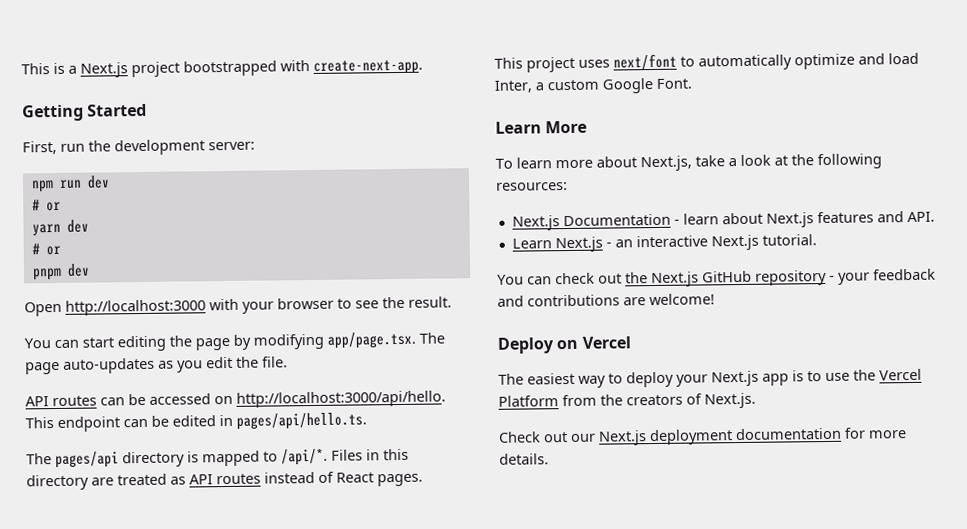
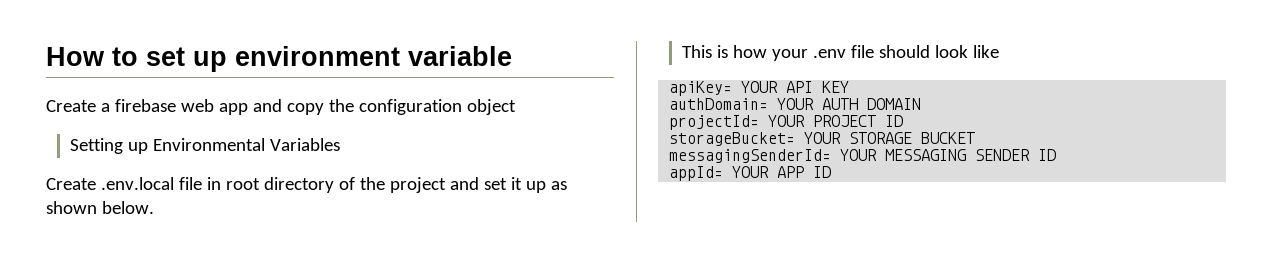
- This is a Next.js project bootstrapped with create-next-app.
- Getting Started
- First, run the development server:
- npm run dev
- # or
- yarn dev
- # or
- pnpm dev
- Open http://localhost:3000 with your browser to see the result.
- You can start editing the page by modifying app/page.tsx. The page auto-updates as you edit the file.
- API routes can be accessed on http://localhost:3000/api/hello. This endpoint can be edited in pages/api/hello.ts.
- The pages/api directory is mapped to /api/*. Files in this directory are treated as API routes instead of React pages.
- This project uses next/font to automatically optimize and load Inter, a custom Google Font.
- Learn More
- To learn more about Next.js, take a look at the following resources:
- Next.js Documentation - learn about Next.js features and API.
- Learn Next.js - an interactive Next.js tutorial.
- You can check out the Next.js GitHub repository - your feedback and contributions are welcome!
- Deploy on Vercel
- The easiest way to deploy your Next.js app is to use the Vercel Platform from the creators of Next.js.
- Check out our Next.js deployment documentation for more details.
+ How to set up environment variable
+ Create a firebase web app and copy the configuration object
+ Setting up Environmental Variables
+ Create .env.local file in root directory of the project and set it up as shown below.
+ This is how your .env file should look like
+ apiKey= YOUR API KEY
+ authDomain= YOUR AUTH DOMAIN
+ projectId= YOUR PROJECT ID
+ storageBucket= YOUR STORAGE BUCKET
+ messagingSenderId= YOUR MESSAGING SENDER ID
+ appId= YOUR APP ID

